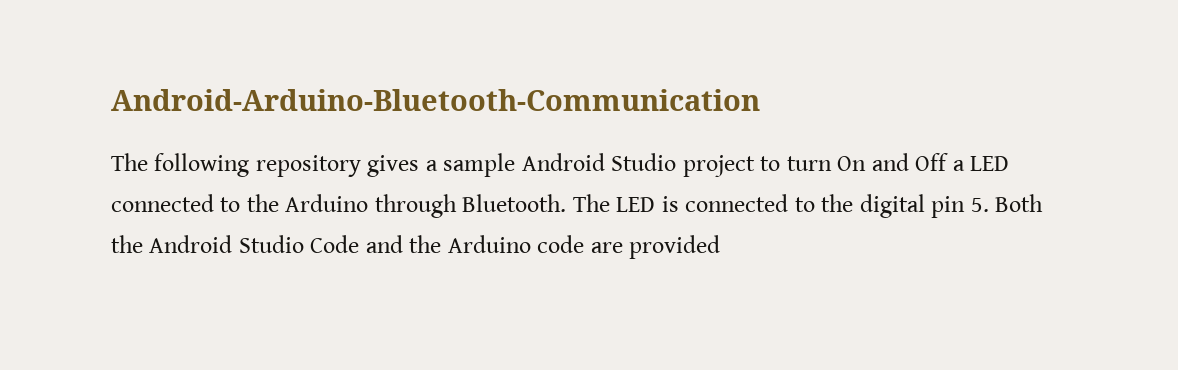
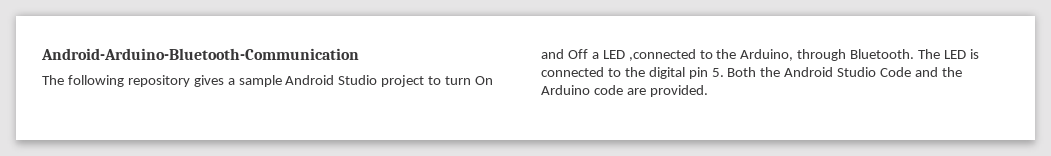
- The following repository gives a sample Android Studio project to turn On and Off a LED connected to the Arduino through Bluetooth.
+ The following repository gives a sample Android Studio project to turn On and Off a LED ,connected to the Arduino, through Bluetooth.
- The LED is connected to the digital pin 5. Both the Android Studio Code and the Arduino code are provided
+ The LED is connected to the digital pin 5. Both the Android Studio Code and the Arduino code are provided.

